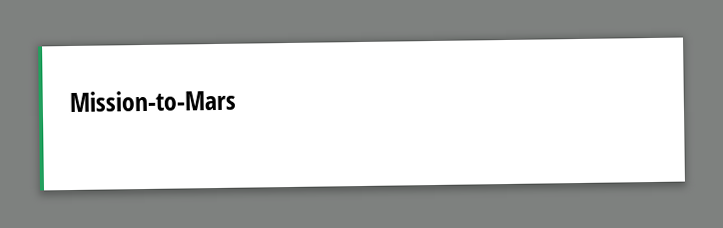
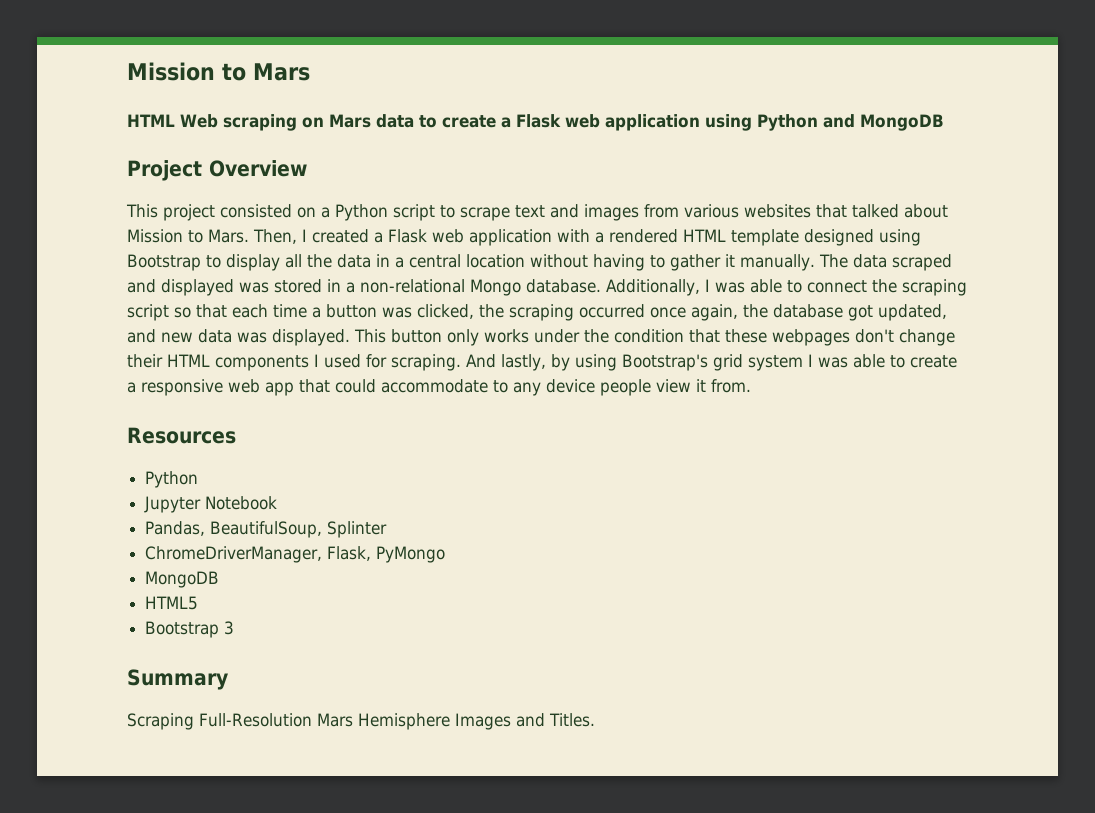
- Mission-to-Mars
+ Mission to Mars
+ HTML Web scraping on Mars data to create a Flask web application using Python and MongoDB
+ Project Overview
+ This project consisted on a Python script to scrape text and images from various websites that talked about Mission to Mars. Then, I created a Flask web application with a rendered HTML template designed using Bootstrap to display all the data in a central location without having to gather it manually. The data scraped and displayed was stored in a non-relational Mongo database. Additionally, I was able to connect the scraping script so that each time a button was clicked, the scraping occurred once again, the database got updated, and new data was displayed. This button only works under the condition that these webpages don't change their HTML components I used for scraping. And lastly, by using Bootstrap's grid system I was able to create a responsive web app that could accommodate to any device people view it from.
+ Resources
+ Python
+ Jupyter Notebook
+ Pandas, BeautifulSoup, Splinter
+ ChromeDriverManager, Flask, PyMongo
+ MongoDB
+ HTML5
+ Bootstrap 3
+ Summary
+ Scraping Full-Resolution Mars Hemisphere Images and Titles.

